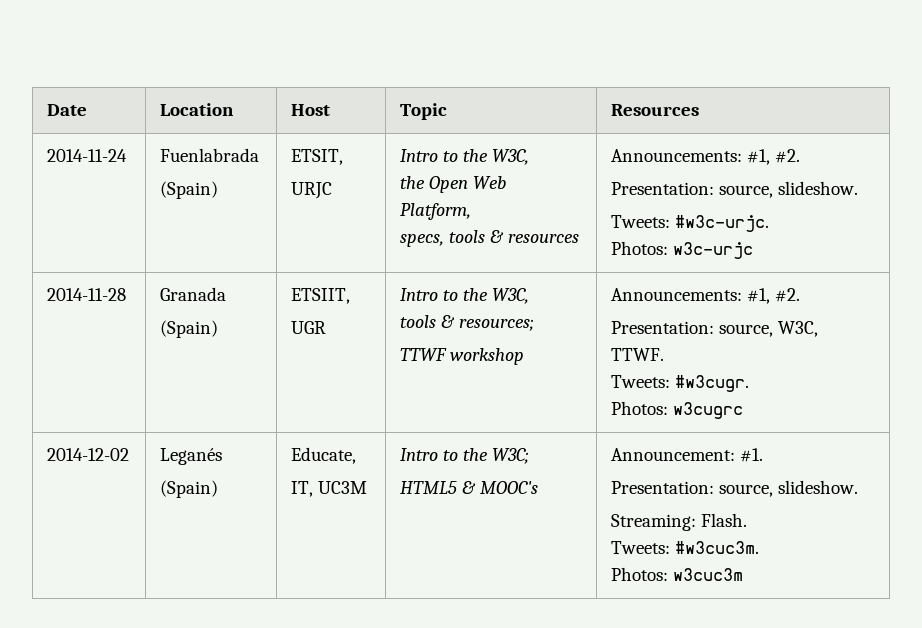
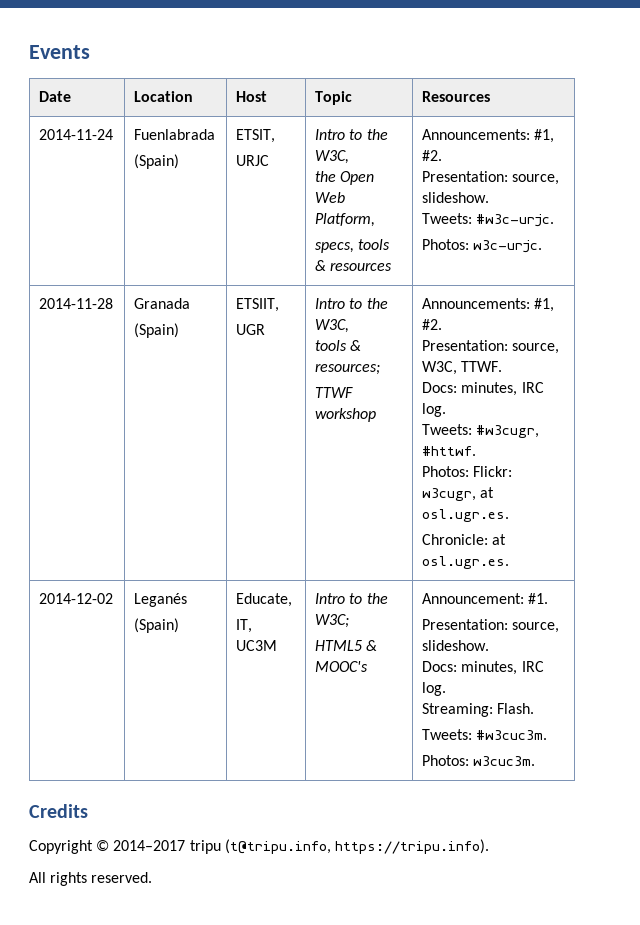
+ Events
  2014-11-24 | Fuenlabrada
  (Spain) | ETSIT,
  URJC | Intro to the W3C,
  the Open Web Platform,
  specs, tools & resources | Announcements: #1, #2.
  Presentation: source, slideshow.
  Tweets: #w3c-urjc.
- Photos: w3c-urjc
+ Photos: w3c-urjc.
  2014-11-28 | Granada
  (Spain) | ETSIIT,
  UGR | Intro to the W3C,
  tools & resources;
  TTWF workshop | Announcements: #1, #2.
  Presentation: source, W3C, TTWF.
- Tweets: #w3cugr.
- Photos: w3cugrc
+ Docs: minutes, IRC log.
+ Tweets: #w3cugr, #httwf.
+ Photos: Flickr: w3cugr, at osl.ugr.es.
+ Chronicle: at osl.ugr.es.
  2014-12-02 | Leganés
  (Spain) | Educate,
  IT, UC3M | Intro to the W3C;
  HTML5 & MOOC's | Announcement: #1.
  Presentation: source, slideshow.
+ Docs: minutes, IRC log.
  Streaming: Flash.
  Tweets: #w3cuc3m.
- Photos: w3cuc3m
+ Photos: w3cuc3m.
+ Credits
+ Copyright © 2014–2017 tripu (t@tripu.info, https://tripu.info).
+ All rights reserved.

